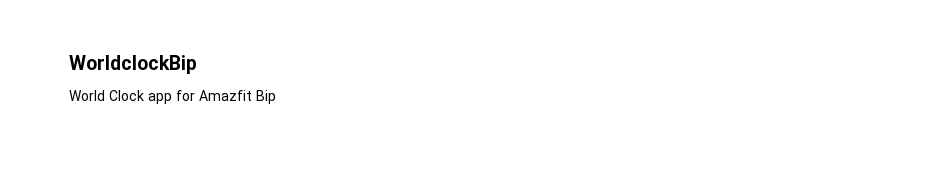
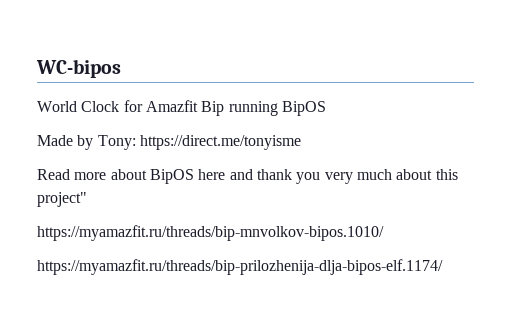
- WorldclockBip
+ WC-bipos
- World Clock app for Amazfit Bip
+ World Clock for Amazfit Bip running BipOS
+ Made by Tony: https://direct.me/tonyisme
+ Read more about BipOS here and thank you very much about this project"
+ https://myamazfit.ru/threads/bip-mnvolkov-bipos.1010/
+ https://myamazfit.ru/threads/bip-prilozhenija-dlja-bipos-elf.1174/

